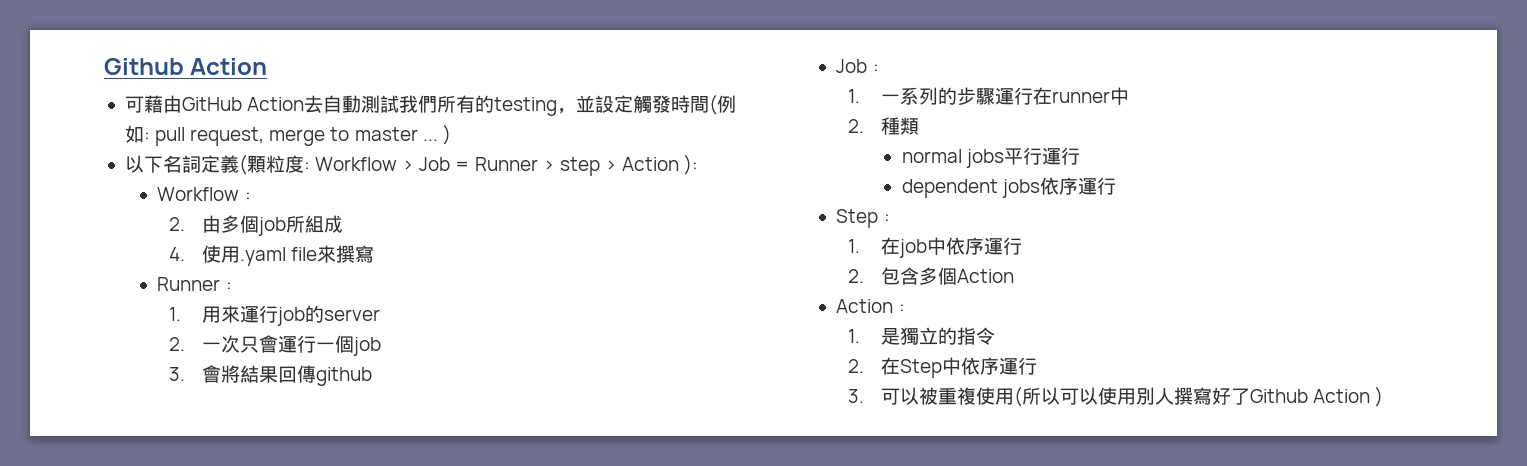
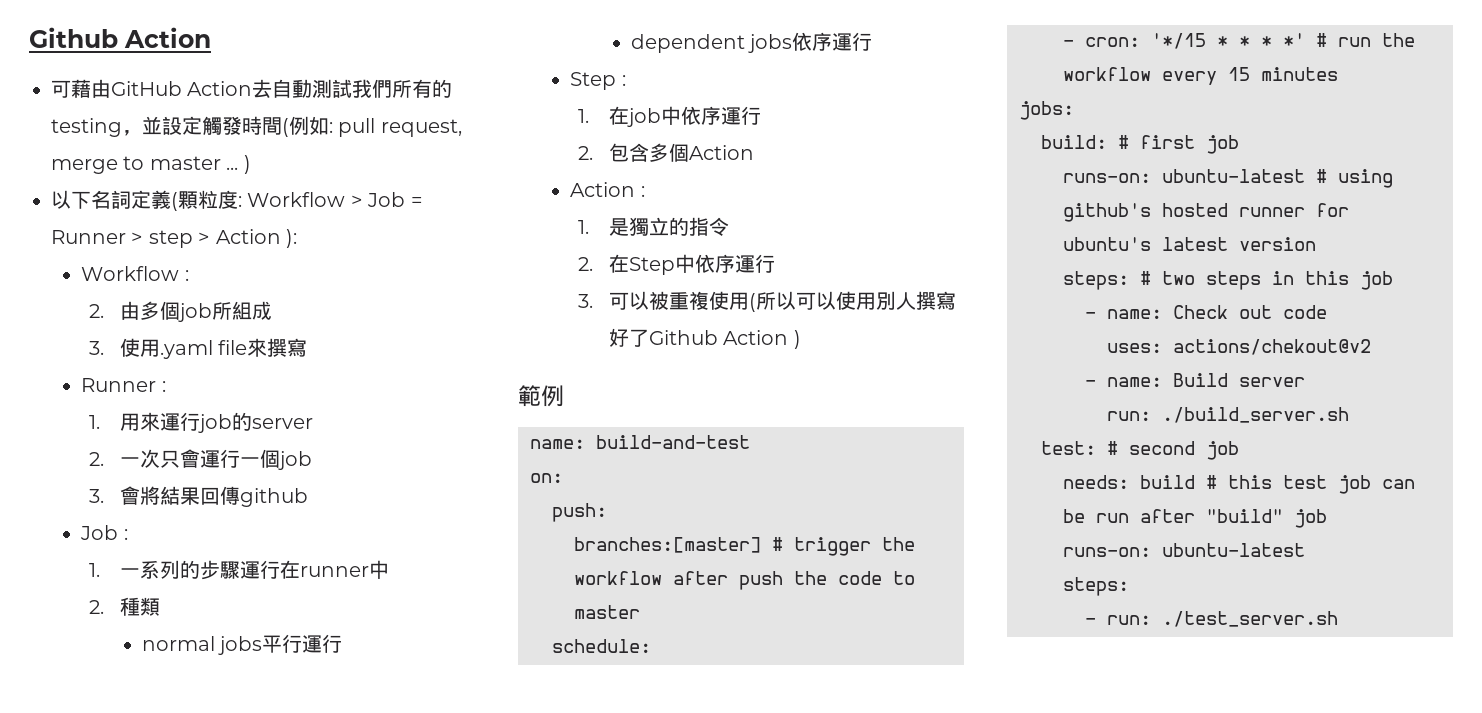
- 4.使用.yaml file來撰寫
+ 3.使用.yaml file來撰寫
+ 範例
+ name: build-and-test
+ on:
+ push:
+ branches:[master] # trigger the workflow after push the code to master
+ schedule:
+ - cron: '*/15 * * * *' # run the workflow every 15 minutes
+ jobs:
+ build: # first job
+ runs-on: ubuntu-latest # using github's hosted runner for ubuntu's latest version
+ steps: # two steps in this job
+ - name: Check out code
+ uses: actions/chekout@v2
+ - name: Build server
+ run: ./build_server.sh
+ test: # second job
+ needs: build # this test job can be run after "build" job
+ runs-on: ubuntu-latest
+ steps:
+ - run: ./test_server.sh

